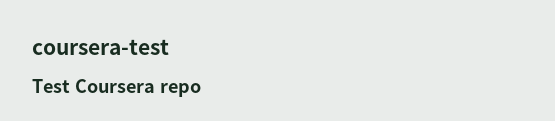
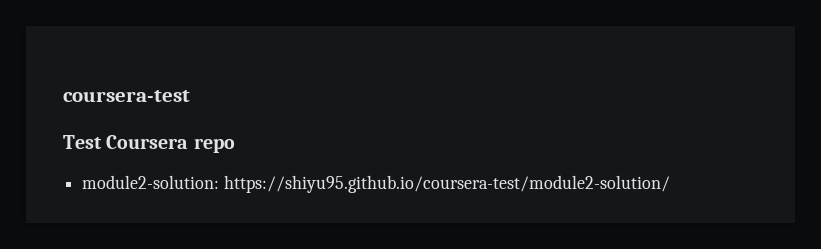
+ module2-solution: https://shiyu95.github.io/coursera-test/module2-solution/

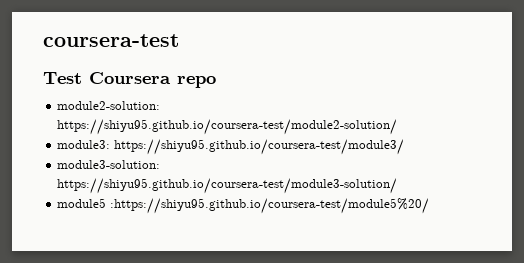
+ module3: https://shiyu95.github.io/coursera-test/module3/
+ module3-solution: https://shiyu95.github.io/coursera-test/module3-solution/
+ module5 :https://shiyu95.github.io/coursera-test/module5%20/

